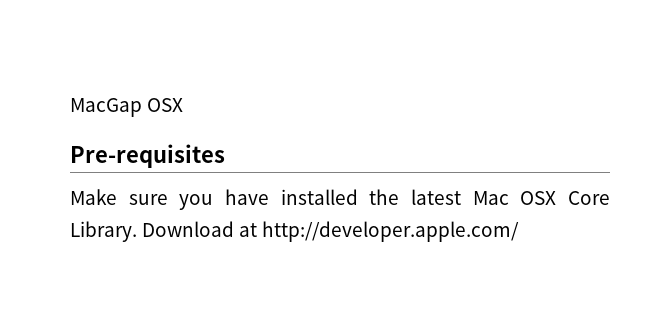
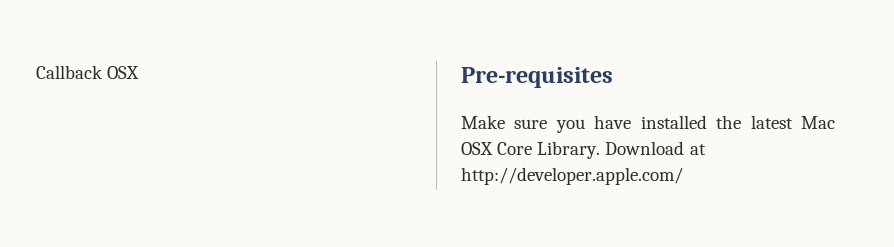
- MacGap OSX
+ Callback OSX

